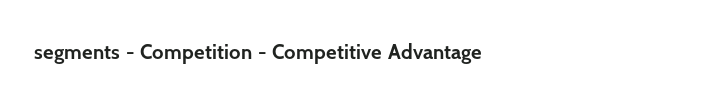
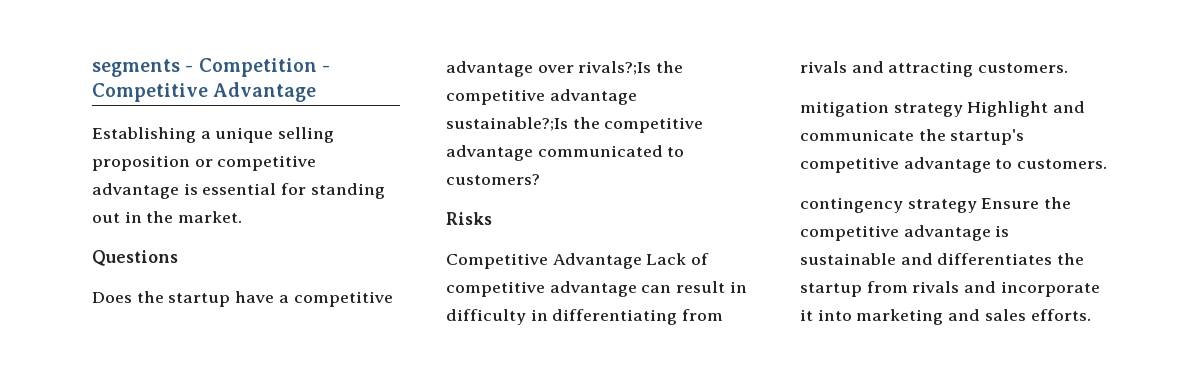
+ Establishing a unique selling proposition or competitive advantage is essential for standing out in the market.
+ Questions
+ Does the startup have a competitive advantage over rivals?;Is the competitive advantage sustainable?;Is the competitive advantage communicated to customers?
+ Risks
+ Competitive Advantage Lack of competitive advantage can result in difficulty in differentiating from rivals and attracting customers.
+ mitigation strategy Highlight and communicate the startup's competitive advantage to customers.
+ contingency strategy Ensure the competitive advantage is sustainable and differentiates the startup from rivals and incorporate it into marketing and sales efforts.

